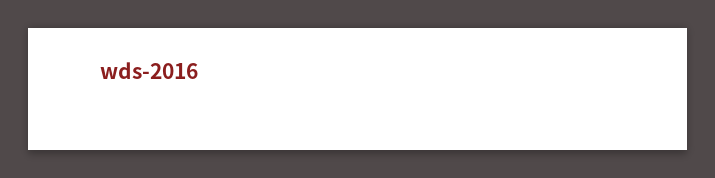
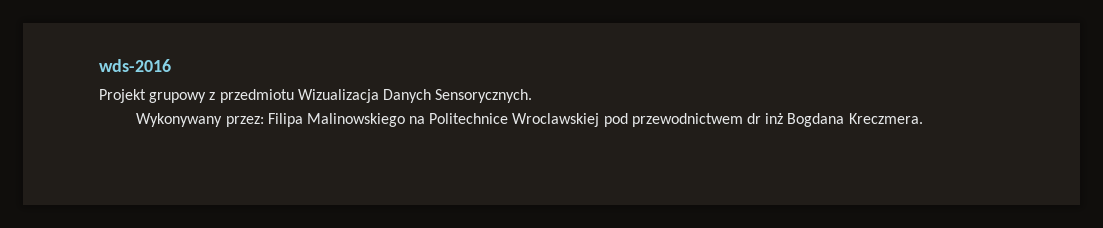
+ Projekt grupowy z przedmiotu Wizualizacja Danych Sensorycznych.
+ Wykonywany przez: Filipa Malinowskiego na Politechnice Wroclawskiej pod przewodnictwem dr inż Bogdana Kreczmera.

